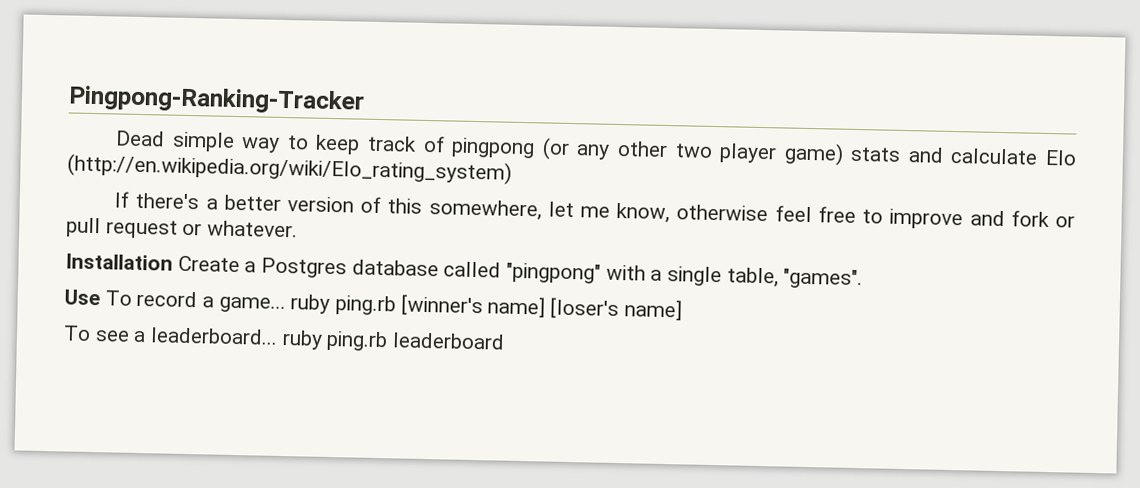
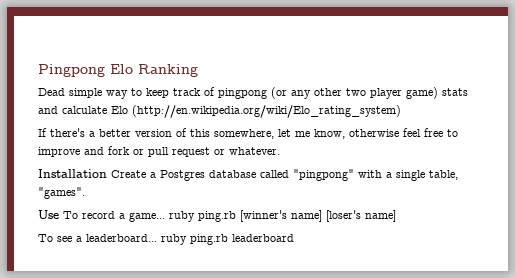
- Pingpong-Ranking-Tracker
+ Pingpong Elo Ranking

